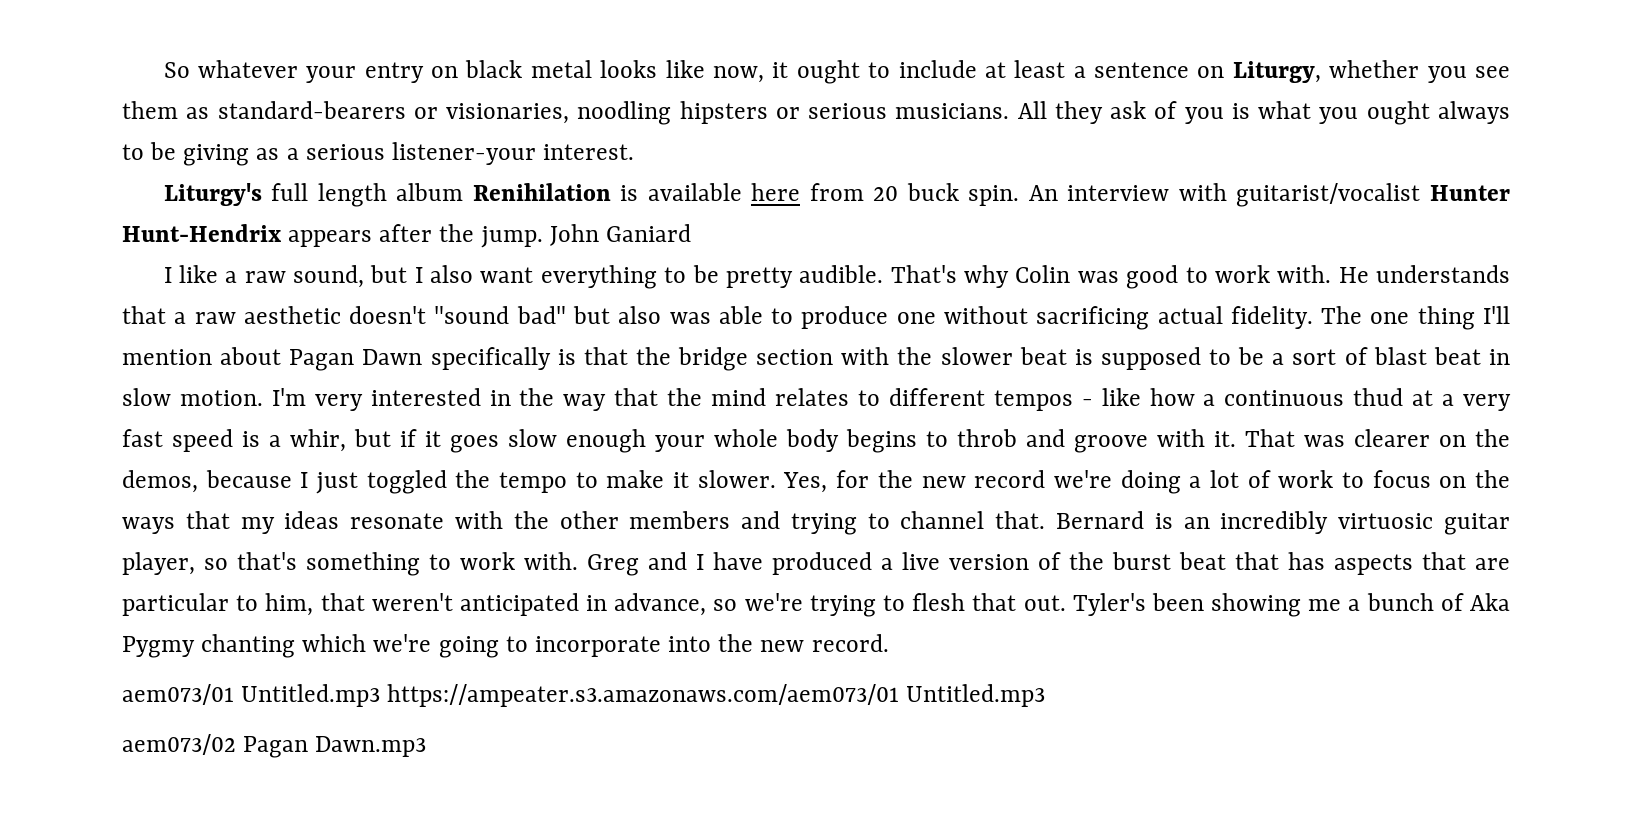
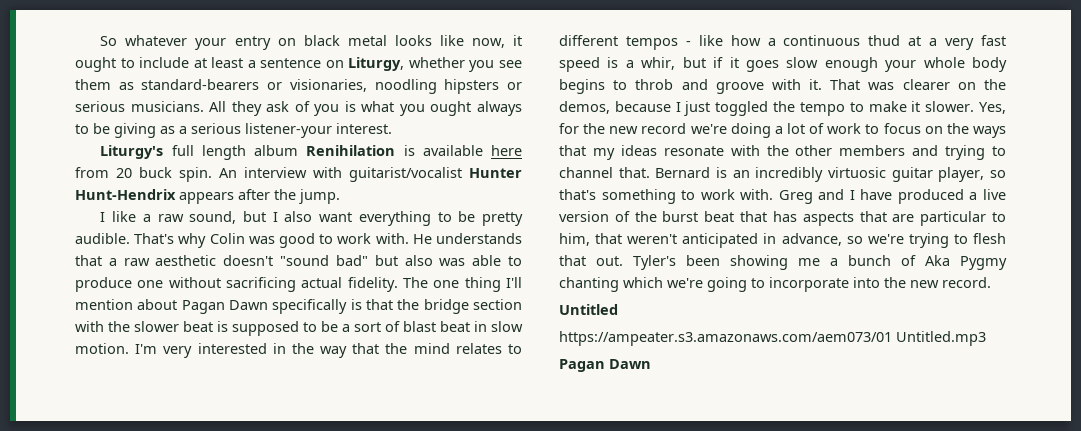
- John Ganiard
- aem073/01 Untitled.mp3 https://ampeater.s3.amazonaws.com/aem073/01 Untitled.mp3
- aem073/02 Pagan Dawn.mp3
+ Untitled
+ https://ampeater.s3.amazonaws.com/aem073/01 Untitled.mp3
+ Pagan Dawn

